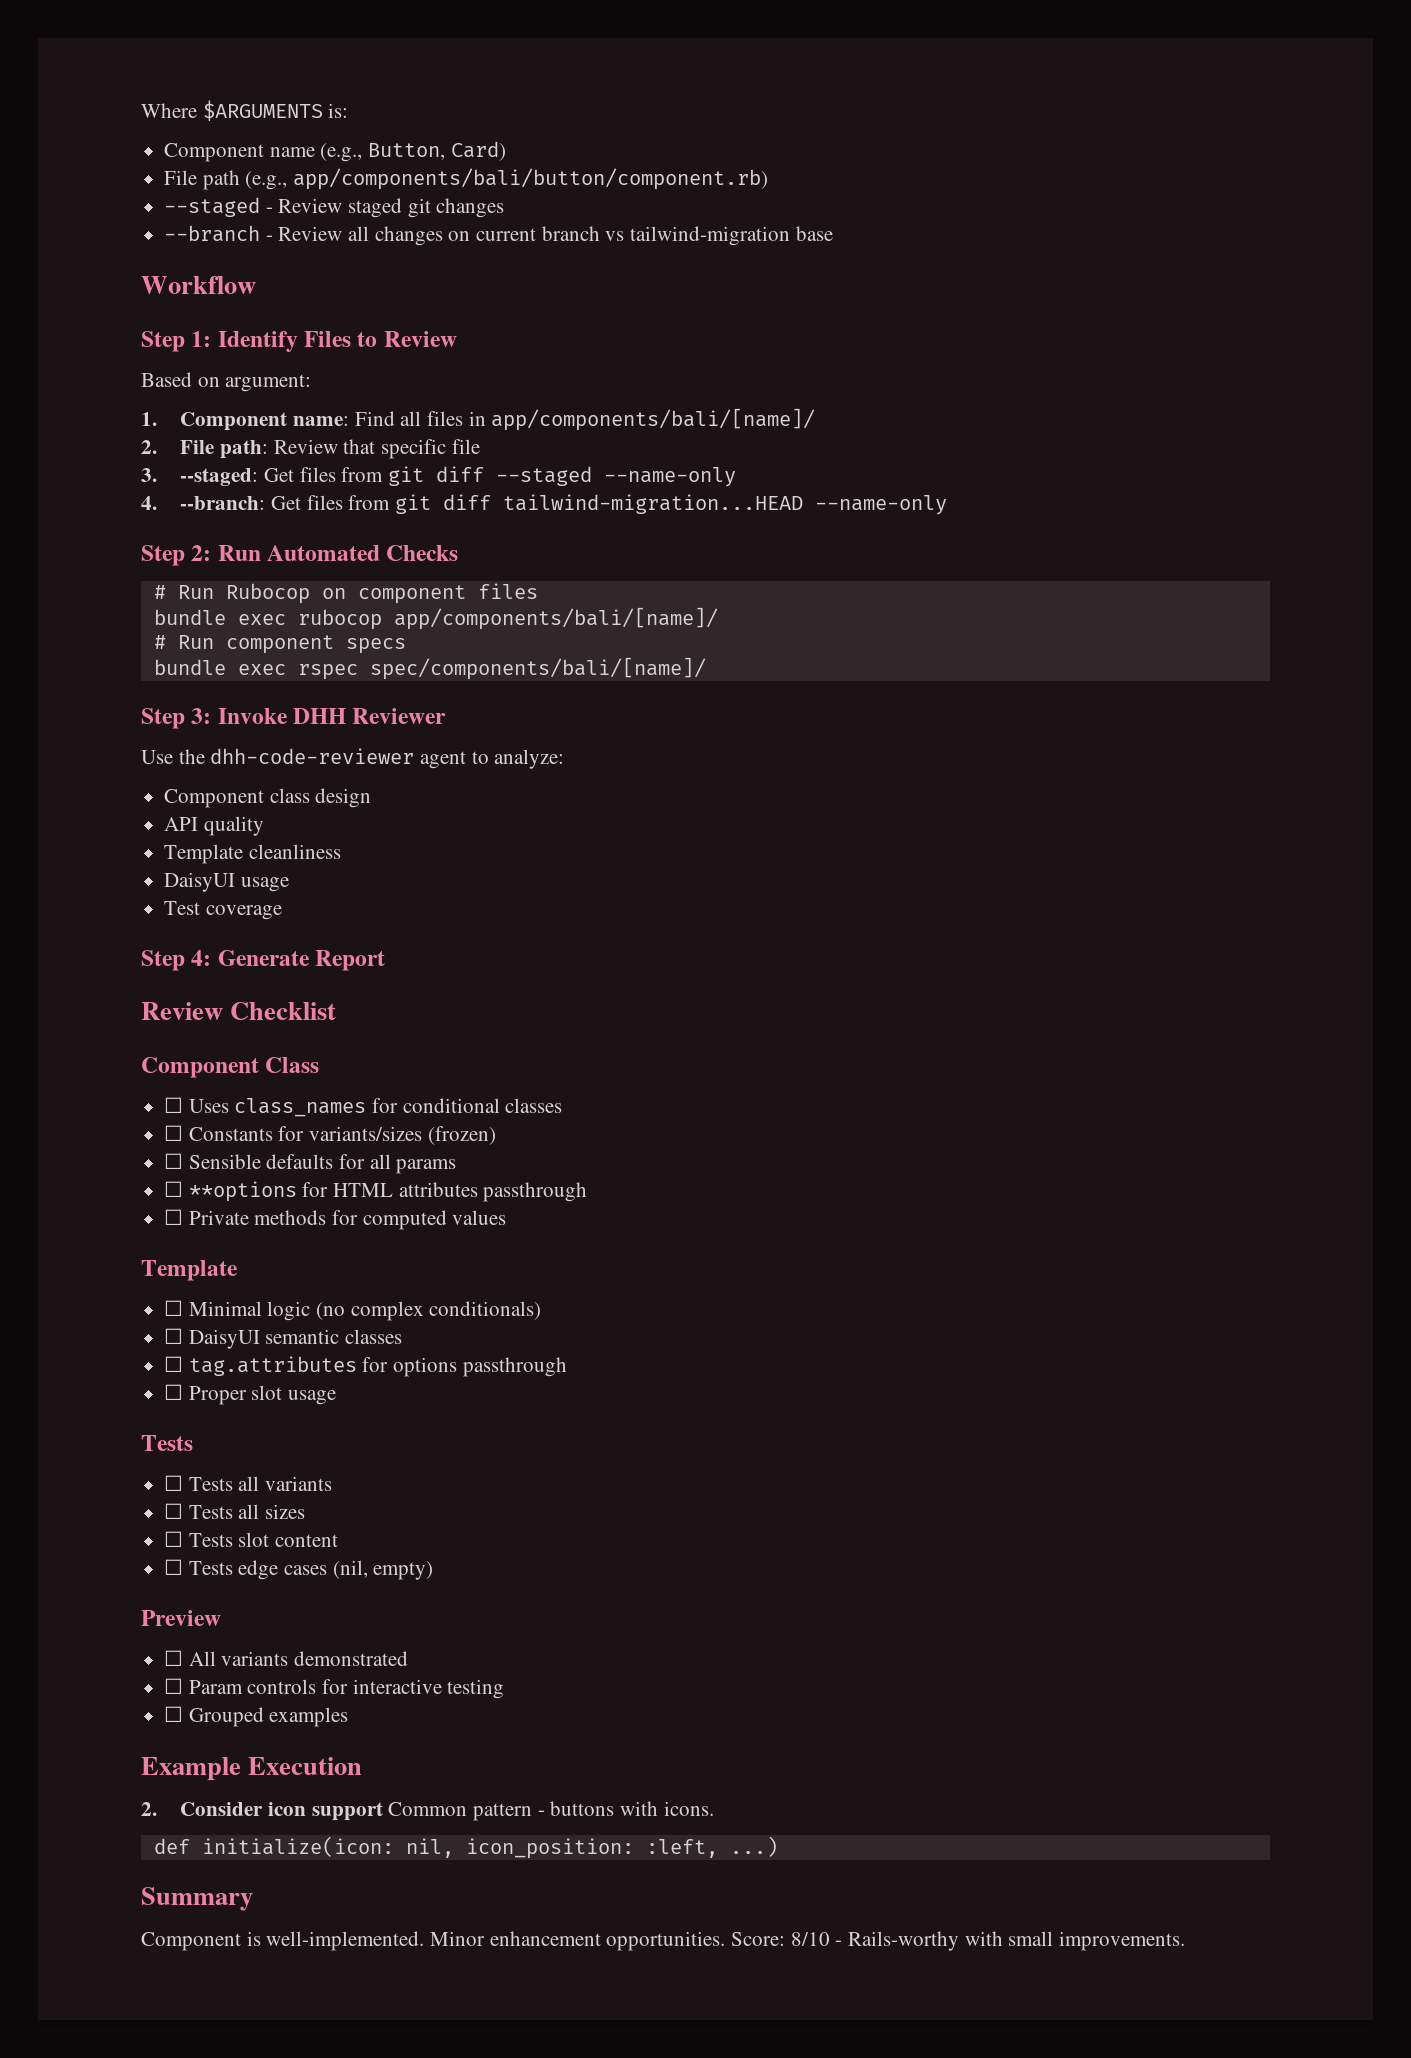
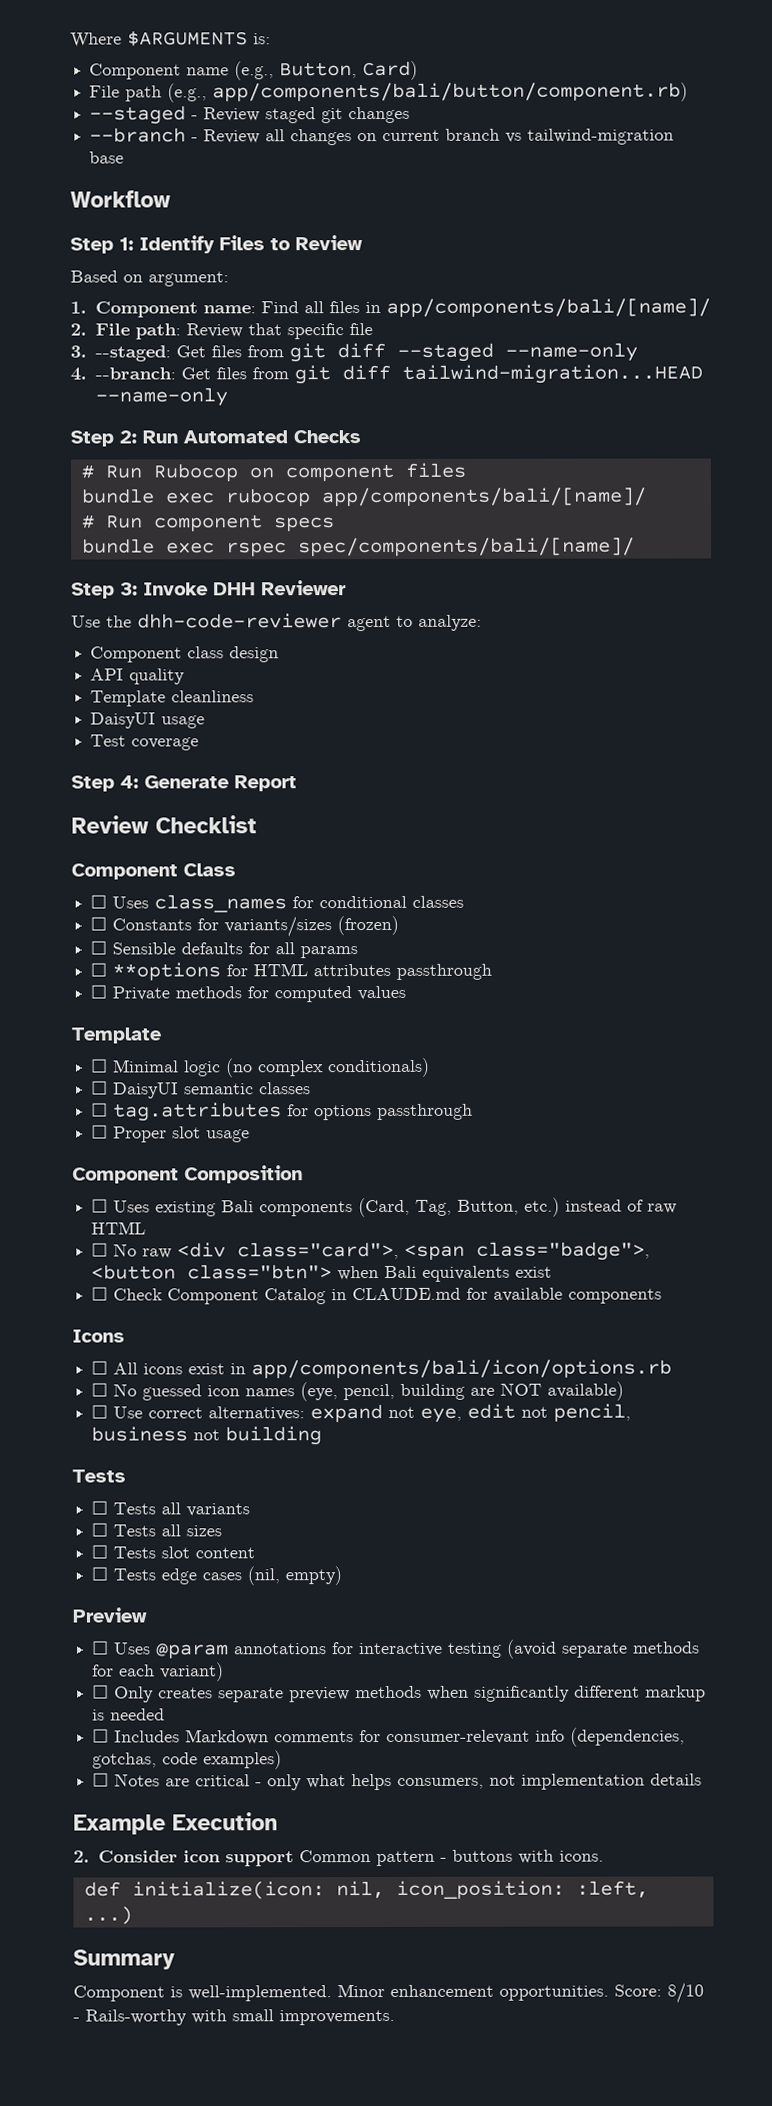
+ Component Composition
+ ☐ Uses existing Bali components (Card, Tag, Button, etc.) instead of raw HTML
+ ☐ No raw <div class="card">, <span class="badge">, <button class="btn"> when Bali equivalents exist
+ ☐ Check Component Catalog in CLAUDE.md for available components
+ Icons
+ ☐ All icons exist in app/components/bali/icon/options.rb
+ ☐ No guessed icon names (eye, pencil, building are NOT available)
+ ☐ Use correct alternatives: expand not eye, edit not pencil, business not building
- ☐ All variants demonstrated
- ☐ Param controls for interactive testing
- ☐ Grouped examples
+ ☐ Uses @param annotations for interactive testing (avoid separate methods for each variant)
+ ☐ Only creates separate preview methods when significantly different markup is needed
+ ☐ Includes Markdown comments for consumer-relevant info (dependencies, gotchas, code examples)
+ ☐ Notes are critical - only what helps consumers, not implementation details

